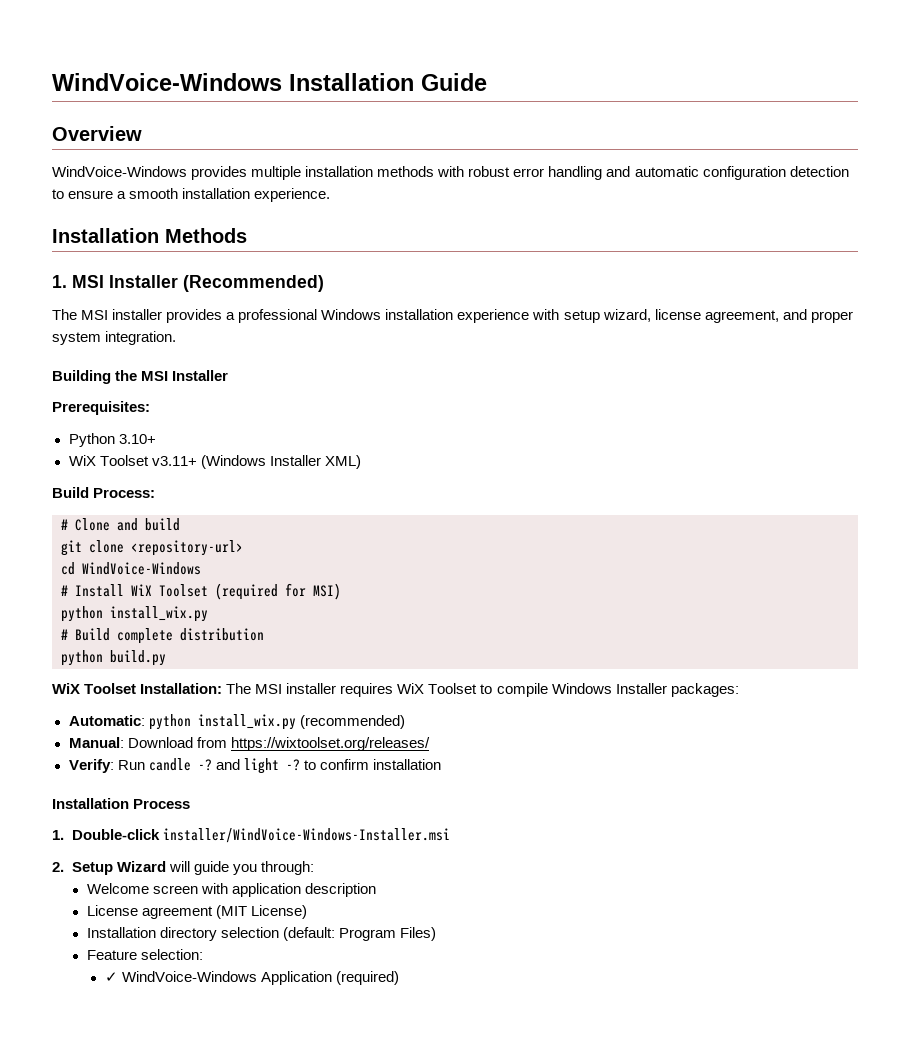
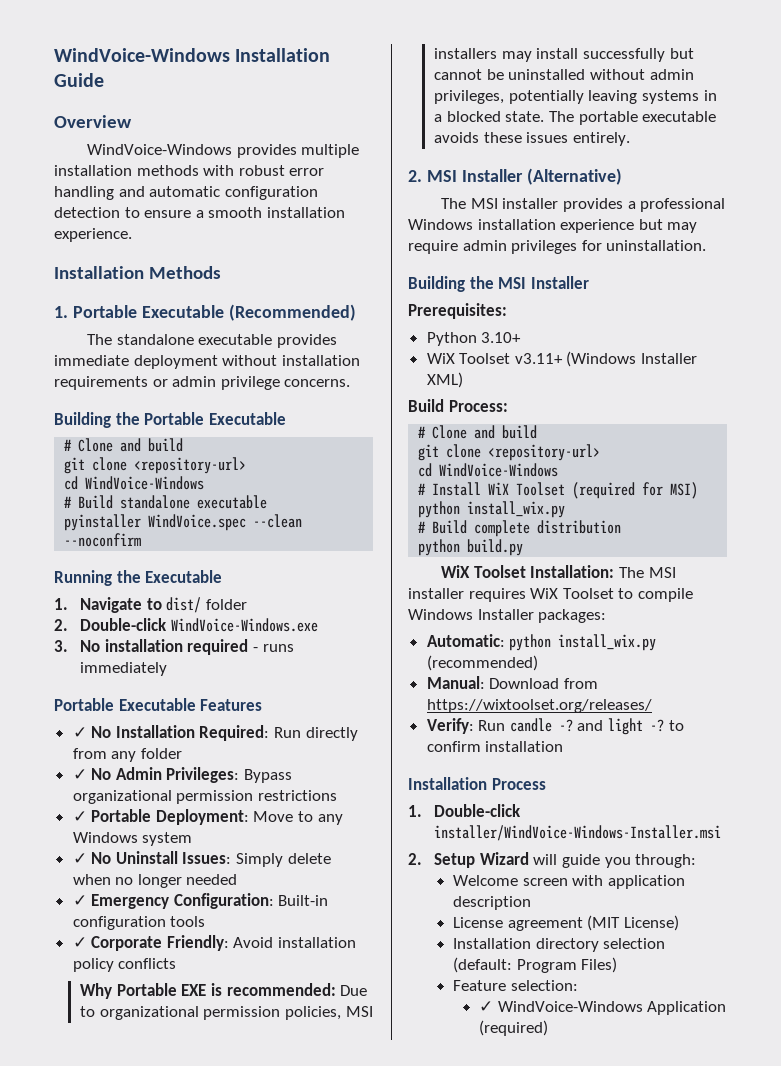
- 1. MSI Installer (Recommended)
+ 1. Portable Executable (Recommended)
+ The standalone executable provides immediate deployment without installation requirements or admin privilege concerns.
+ Building the Portable Executable
+ # Clone and build
+ git clone <repository-url>
+ cd WindVoice-Windows
+ # Build standalone executable
+ pyinstaller WindVoice.spec --clean --noconfirm
+ Running the Executable
+ 1. Navigate to dist/ folder
+ 2. Double-click WindVoice-Windows.exe
+ 3. No installation required - runs immediately
+ Portable Executable Features
+ ✓ No Installation Required: Run directly from any folder
+ ✓ No Admin Privileges: Bypass organizational permission restrictions
+ ✓ Portable Deployment: Move to any Windows system
+ ✓ No Uninstall Issues: Simply delete when no longer needed
+ ✓ Emergency Configuration: Built-in configuration tools
+ ✓ Corporate Friendly: Avoid installation policy conflicts
+ Why Portable EXE is recommended: Due to organizational permission policies, MSI installers may install successfully but cannot be uninstalled without admin privileges, potentially leaving systems in a blocked state. The portable executable avoids these issues entirely.
+ 2. MSI Installer (Alternative)
- The MSI installer provides a professional Windows installation experience with setup wizard, license agreement, and proper system integration.
+ The MSI installer provides a professional Windows installation experience but may require admin privileges for uninstallation.

